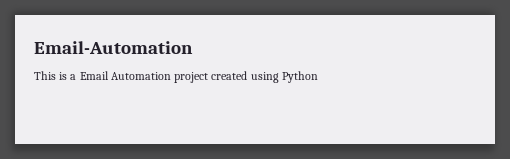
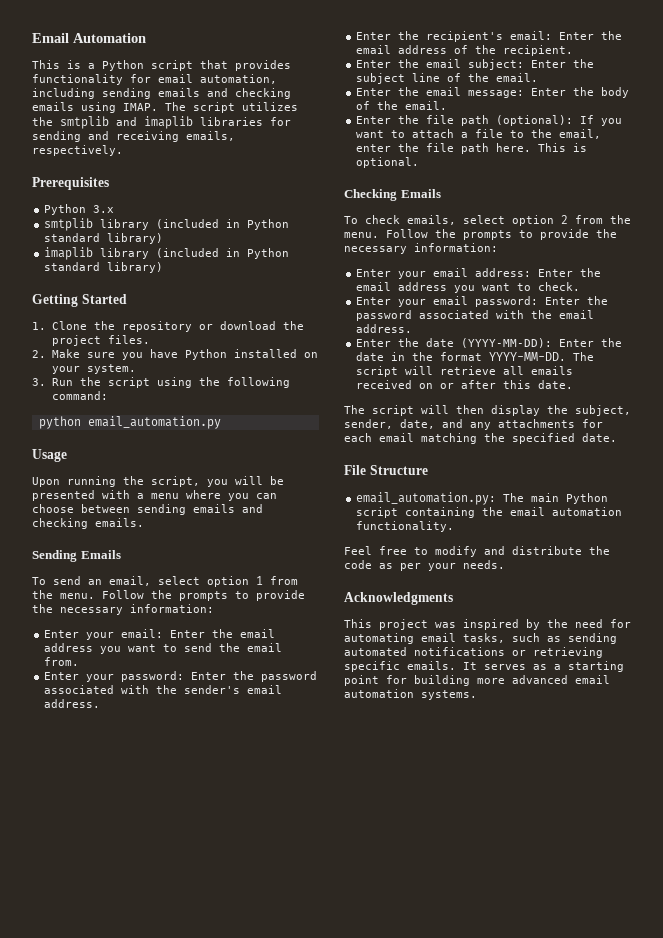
- Email-Automation
+ Email Automation
- This is a Email Automation project created using Python
+ This is a Python script that provides functionality for email automation, including sending emails and checking emails using IMAP. The script utilizes the smtplib and imaplib libraries for sending and receiving emails, respectively.
+ Prerequisites
+ Python 3.x
+ smtplib library (included in Python standard library)
+ imaplib library (included in Python standard library)
+ Getting Started
+ 1. Clone the repository or download the project files.
+ 2. Make sure you have Python installed on your system.
+ 3. Run the script using the following command:
+ python email_automation.py
+ Usage
+ Upon running the script, you will be presented with a menu where you can choose between sending emails and checking emails.
+ Sending Emails
+ To send an email, select option 1 from the menu. Follow the prompts to provide the necessary information:
+ Enter your email: Enter the email address you want to send the email from.
+ Enter your password: Enter the password associated with the sender's email address.
+ Enter the recipient's email: Enter the email address of the recipient.
+ Enter the email subject: Enter the subject line of the email.
+ Enter the email message: Enter the body of the email.
+ Enter the file path (optional): If you want to attach a file to the email, enter the file path here. This is optional.
+ Checking Emails
+ To check emails, select option 2 from the menu. Follow the prompts to provide the necessary information:
+ Enter your email address: Enter the email address you want to check.
+ Enter your email password: Enter the password associated with the email address.
+ Enter the date (YYYY-MM-DD): Enter the date in the format YYYY-MM-DD. The script will retrieve all emails received on or after this date.
+ The script will then display the subject, sender, date, and any attachments for each email matching the specified date.
+ File Structure
+ email_automation.py: The main Python script containing the email automation functionality.
+ Feel free to modify and distribute the code as per your needs.
+ Acknowledgments
+ This project was inspired by the need for automating email tasks, such as sending automated notifications or retrieving specific emails. It serves as a starting point for building more advanced email automation systems.

